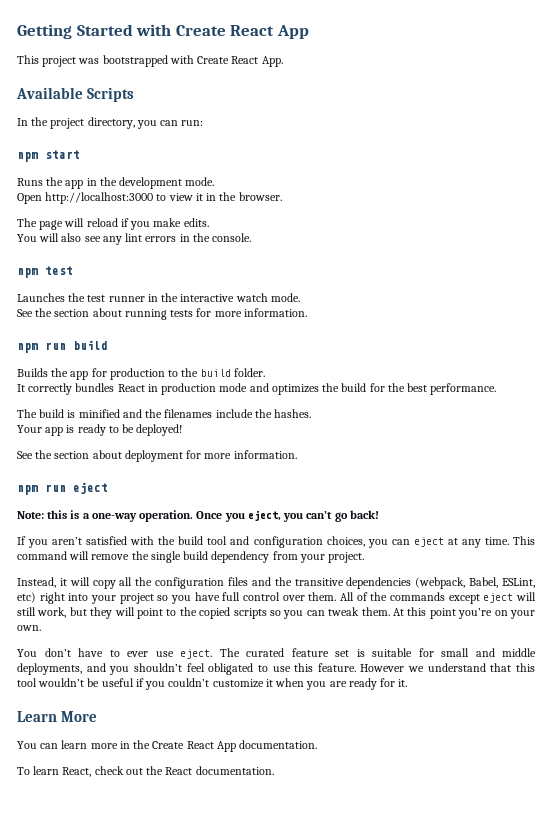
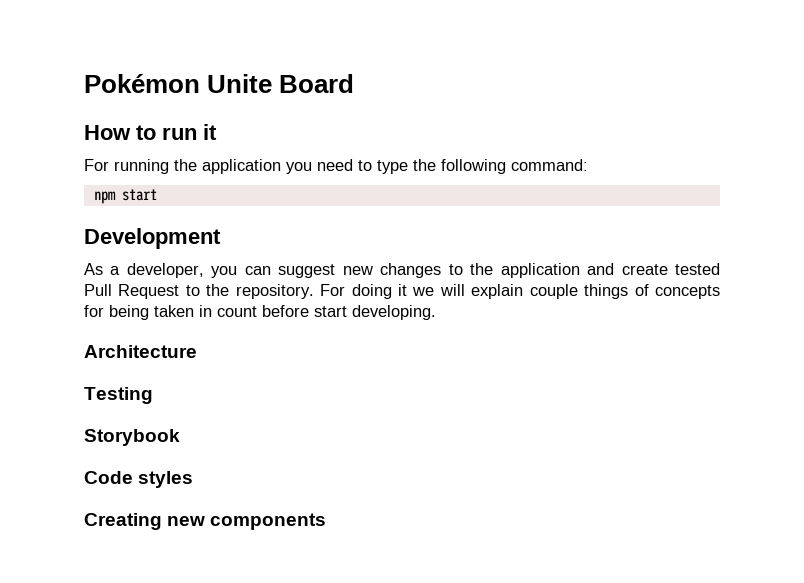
- Getting Started with Create React App
- This project was bootstrapped with Create React App.
- Available Scripts
- In the project directory, you can run:
+ Pokémon Unite Board
+ How to run it
+ For running the application you need to type the following command:
  npm start
- Runs the app in the development mode.
- Open http://localhost:3000 to view it in the browser.
- The page will reload if you make edits.
- You will also see any lint errors in the console.
- npm test
- Launches the test runner in the interactive watch mode.
- See the section about running tests for more information.
- npm run build
- Builds the app for production to the build folder.
- It correctly bundles React in production mode and optimizes the build for the best performance.
- The build is minified and the filenames include the hashes.
- Your app is ready to be deployed!
- See the section about deployment for more information.
- npm run eject
- Note: this is a one-way operation. Once you eject, you can’t go back!
- If you aren’t satisfied with the build tool and configuration choices, you can eject at any time. This command will remove the single build dependency from your project.
- Instead, it will copy all the configuration files and the transitive dependencies (webpack, Babel, ESLint, etc) right into your project so you have full control over them. All of the commands except eject will still work, but they will point to the copied scripts so you can tweak them. At this point you’re on your own.
- You don’t have to ever use eject. The curated feature set is suitable for small and middle deployments, and you shouldn’t feel obligated to use this feature. However we understand that this tool wouldn’t be useful if you couldn’t customize it when you are ready for it.
- Learn More
- You can learn more in the Create React App documentation.
- To learn React, check out the React documentation.
+ Development
+ As a developer, you can suggest new changes to the application and create tested Pull Request to the repository. For doing it we will explain couple things of concepts for being taken in count before start developing.
+ Architecture
+ Testing
+ Storybook
+ Code styles
+ Creating new components

